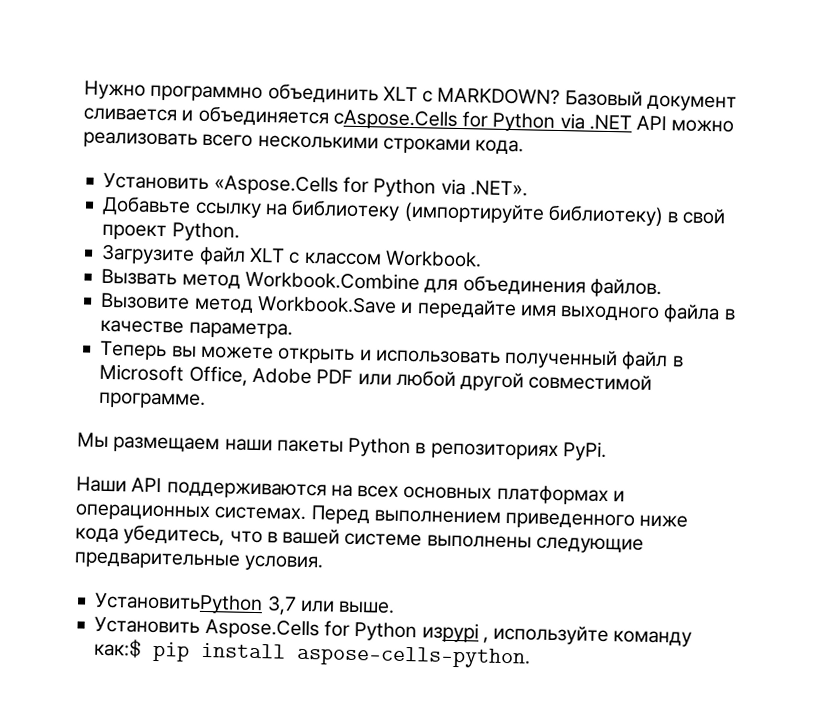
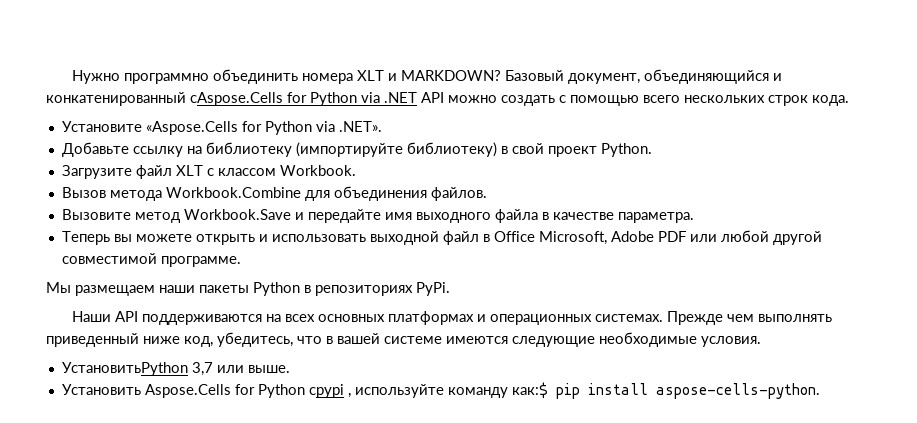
- Нужно программно объединить XLT с MARKDOWN? Базовый документ сливается и объединяется сAspose.Cells for Python via .NET API можно реализовать всего несколькими строками кода.
+ Нужно программно объединить номера XLT и MARKDOWN? Базовый документ, объединяющийся и конкатенированный сAspose.Cells for Python via .NET API можно создать с помощью всего нескольких строк кода.
- Установить «Aspose.Cells for Python via .NET».
+ Установите «Aspose.Cells for Python via .NET».
- Вызвать метод Workbook.Combine для объединения файлов.
+ Вызов метода Workbook.Combine для объединения файлов.
- Теперь вы можете открыть и использовать полученный файл в Microsoft Office, Adobe PDF или любой другой совместимой программе.
+ Теперь вы можете открыть и использовать выходной файл в Office Microsoft, Adobe PDF или любой другой совместимой программе.
- Перед выполнением приведенного ниже кода убедитесь, что в вашей системе выполнены следующие предварительные условия.
+ Прежде чем выполнять приведенный ниже код, убедитесь, что в вашей системе имеются следующие необходимые условия.
- Установить Aspose.Cells for Python изpypi , используйте команду как:$ pip install aspose-cells-python.
+ Установить Aspose.Cells for Python сpypi , используйте команду как:$ pip install aspose-cells-python.

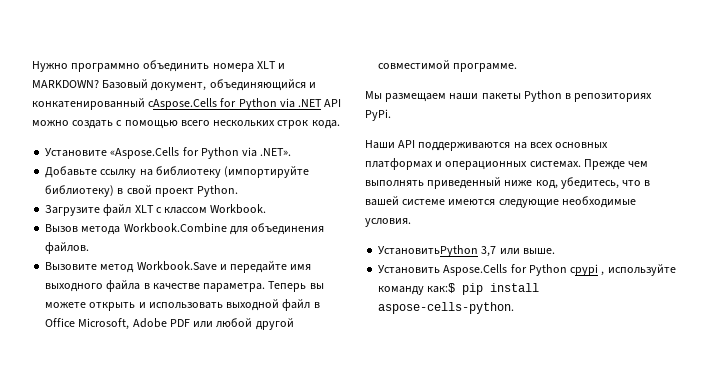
- Вызовите метод Workbook.Save и передайте имя выходного файла в качестве параметра.
- Теперь вы можете открыть и использовать выходной файл в Office Microsoft, Adobe PDF или любой другой совместимой программе.
+ Вызовите метод Workbook.Save и передайте имя выходного файла в качестве параметра. Теперь вы можете открыть и использовать выходной файл в Office Microsoft, Adobe PDF или любой другой совместимой программе.

